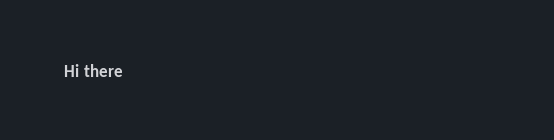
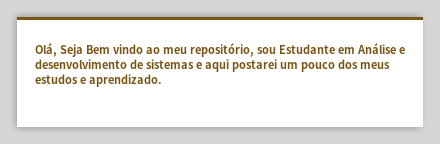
- Hi there
+ Olá, Seja Bem vindo ao meu repositório, sou Estudante em Análise e desenvolvimento de sistemas e aqui postarei um pouco dos meus estudos e aprendizado.

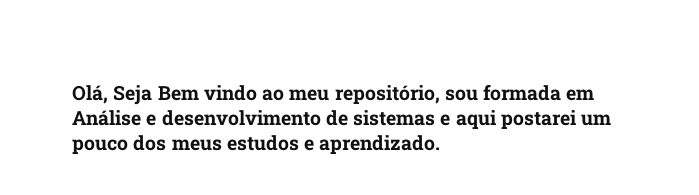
- Olá, Seja Bem vindo ao meu repositório, sou Estudante em Análise e desenvolvimento de sistemas e aqui postarei um pouco dos meus estudos e aprendizado.
+ Olá, Seja Bem vindo ao meu repositório, sou formada em Análise e desenvolvimento de sistemas e aqui postarei um pouco dos meus estudos e aprendizado.

